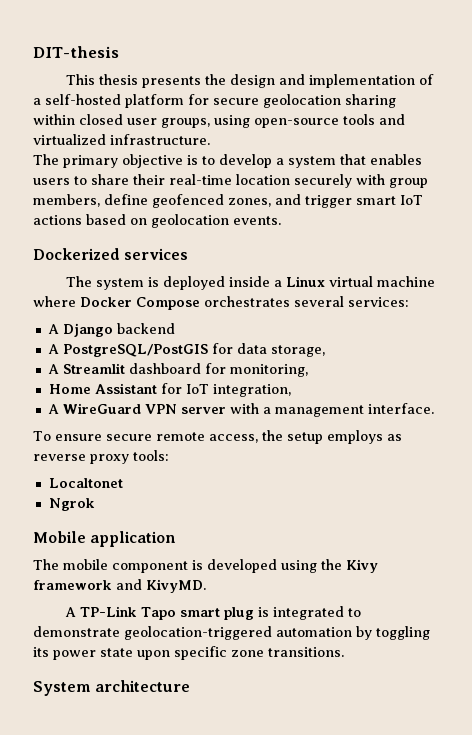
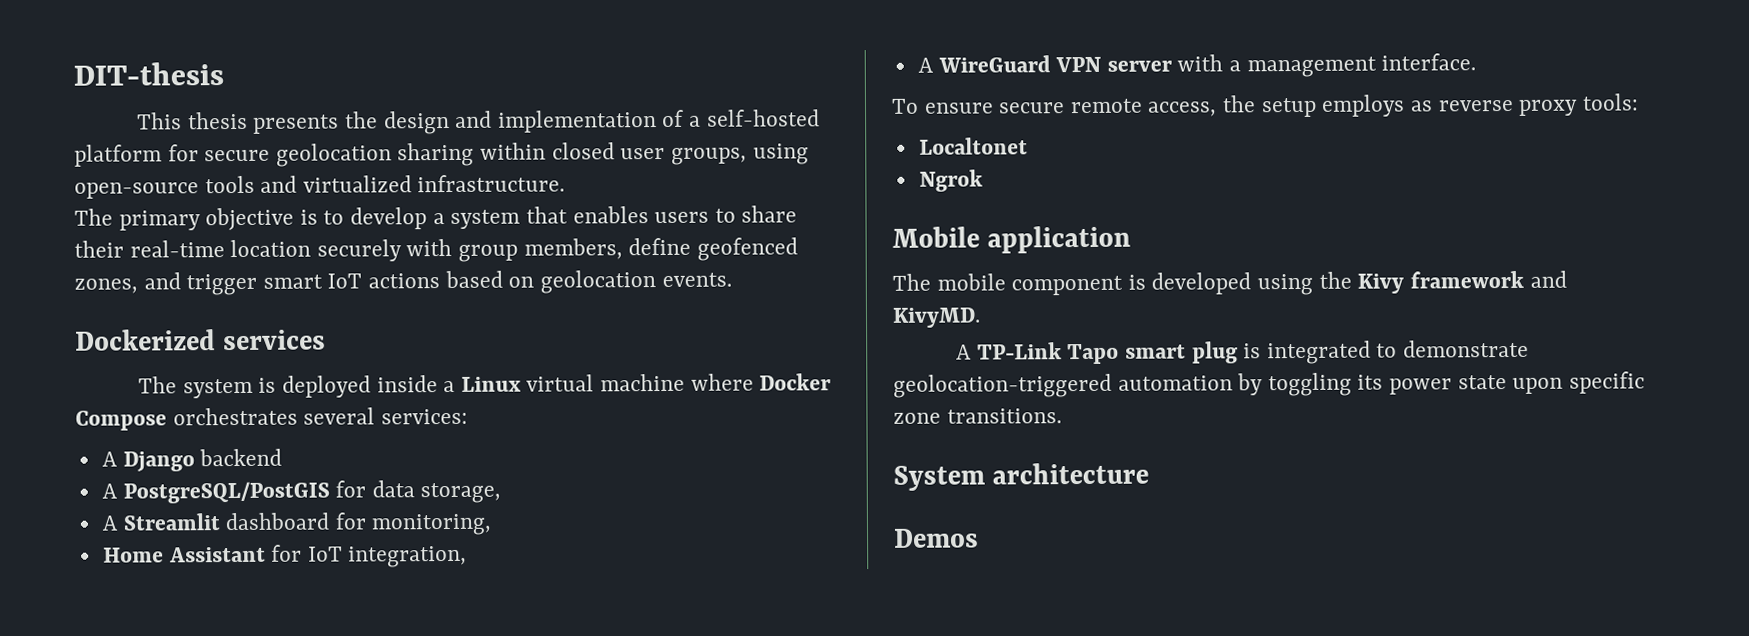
+ Demos

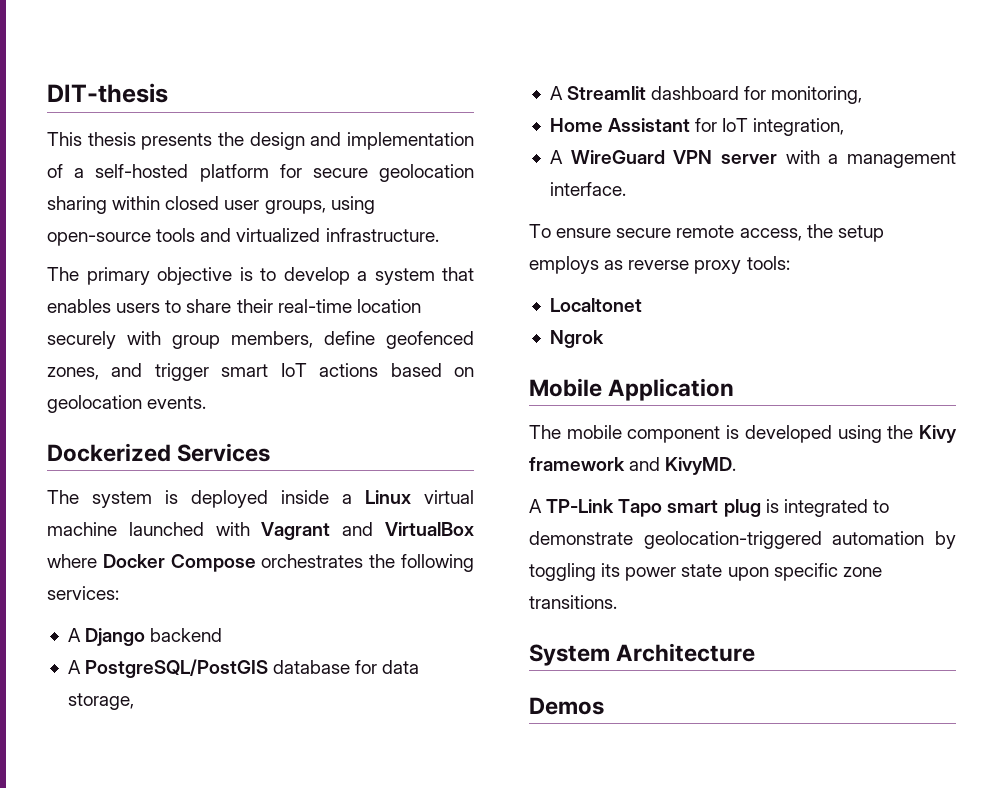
- Dockerized services
+ Dockerized Services
- The system is deployed inside a Linux virtual machine where Docker Compose orchestrates several services:
+ The system is deployed inside a Linux virtual machine launched with Vagrant and VirtualBox where Docker Compose orchestrates the following services:
- A PostgreSQL/PostGIS for data storage,
+ A PostgreSQL/PostGIS database for data storage,
- Mobile application
+ Mobile Application
- System architecture
+ System Architecture

